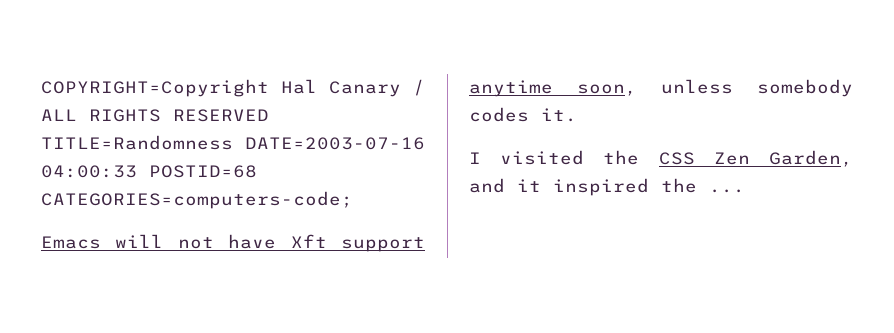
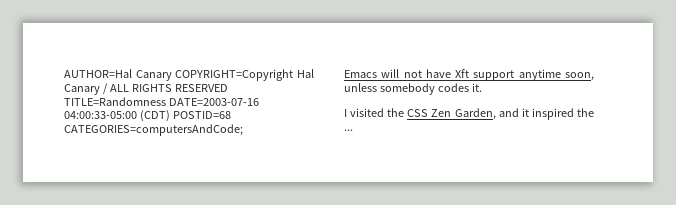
- COPYRIGHT=Copyright Hal Canary / ALL RIGHTS RESERVED TITLE=Randomness DATE=2003-07-16 04:00:33 POSTID=68 CATEGORIES=computers-code;
+ AUTHOR=Hal Canary COPYRIGHT=Copyright Hal Canary / ALL RIGHTS RESERVED TITLE=Randomness DATE=2003-07-16 04:00:33-05:00 (CDT) POSTID=68 CATEGORIES=computersAndCode;

